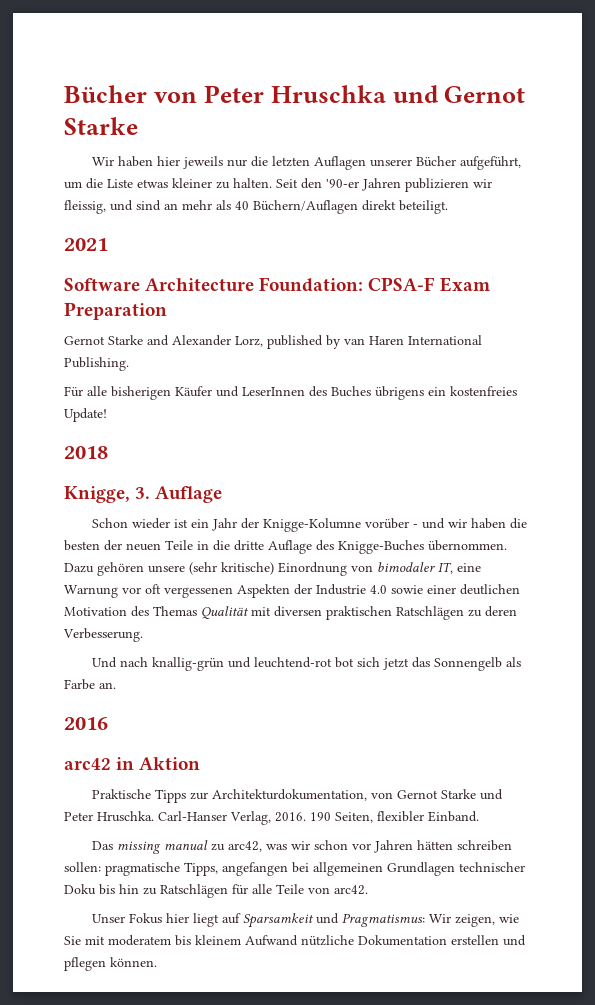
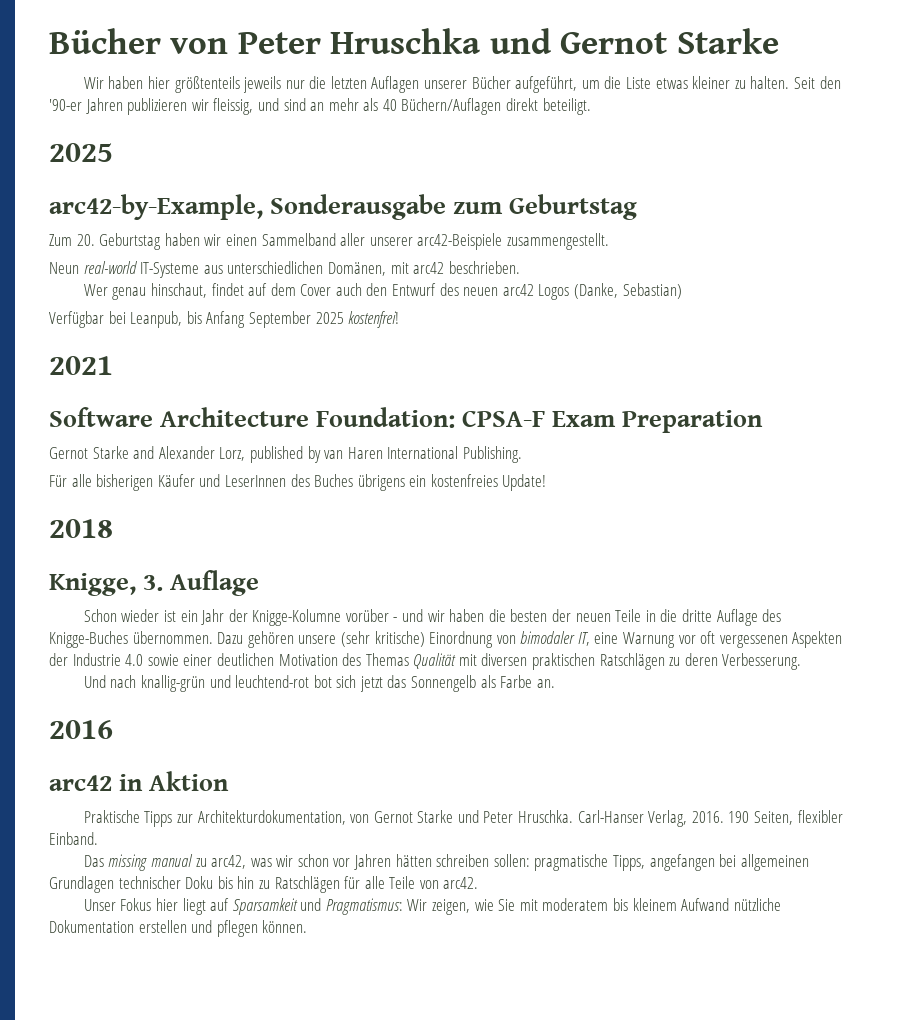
- Wir haben hier jeweils nur die letzten Auflagen unserer Bücher aufgeführt, um die Liste etwas kleiner zu halten.
+ Wir haben hier größtenteils jeweils nur die letzten Auflagen unserer Bücher aufgeführt, um die Liste etwas kleiner zu halten.
  Seit den '90-er Jahren publizieren wir fleissig, und sind an mehr als 40 Büchern/Auflagen direkt beteiligt.
+ 2025
+ arc42-by-Example, Sonderausgabe zum Geburtstag
+ Zum 20. Geburtstag haben wir einen Sammelband aller unserer arc42-Beispiele zusammengestellt.
+ Neun real-world IT-Systeme aus unterschiedlichen Domänen, mit arc42 beschrieben.
+ Wer genau hinschaut, findet auf dem Cover auch den Entwurf des neuen arc42 Logos (Danke, Sebastian)
+ Verfügbar bei Leanpub, bis Anfang September 2025 kostenfrei!

